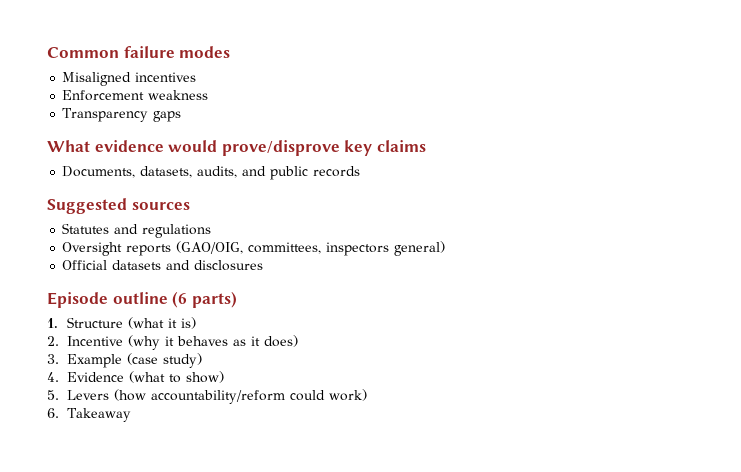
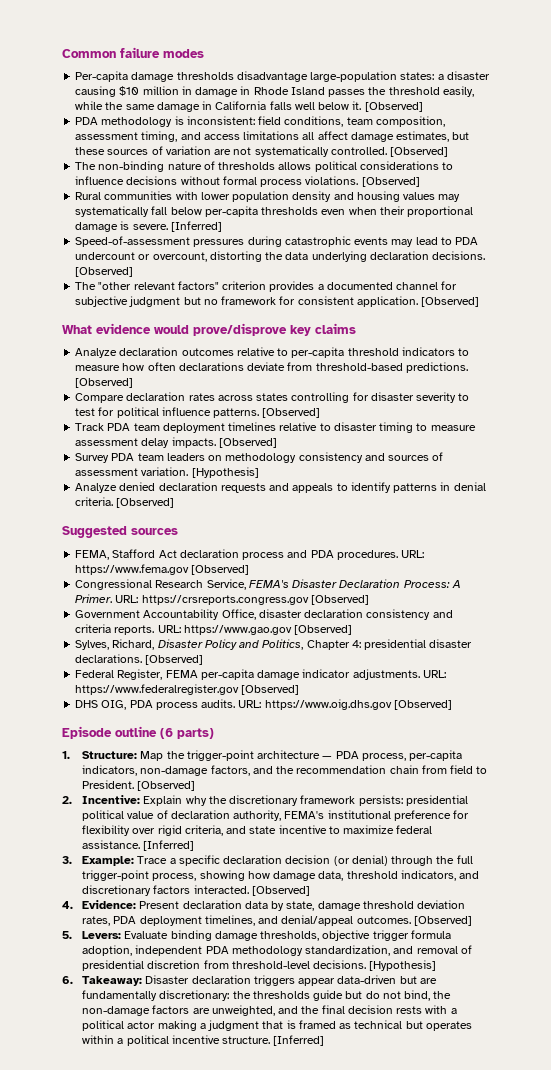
- Misaligned incentives
- Enforcement weakness
- Transparency gaps
+ Per-capita damage thresholds disadvantage large-population states: a disaster causing $10 million in damage in Rhode Island passes the threshold easily, while the same damage in California falls well below it. [Observed]
+ PDA methodology is inconsistent: field conditions, team composition, assessment timing, and access limitations all affect damage estimates, but these sources of variation are not systematically controlled. [Observed]
+ The non-binding nature of thresholds allows political considerations to influence decisions without formal process violations. [Observed]
+ Rural communities with lower population density and housing values may systematically fall below per-capita thresholds even when their proportional damage is severe. [Inferred]
+ Speed-of-assessment pressures during catastrophic events may lead to PDA undercount or overcount, distorting the data underlying declaration decisions. [Observed]
+ The "other relevant factors" criterion provides a documented channel for subjective judgment but no framework for consistent application. [Observed]
- Documents, datasets, audits, and public records
+ Analyze declaration outcomes relative to per-capita threshold indicators to measure how often declarations deviate from threshold-based predictions. [Observed]
+ Compare declaration rates across states controlling for disaster severity to test for political influence patterns. [Observed]
+ Track PDA team deployment timelines relative to disaster timing to measure assessment delay impacts. [Observed]
+ Survey PDA team leaders on methodology consistency and sources of assessment variation. [Hypothesis]
+ Analyze denied declaration requests and appeals to identify patterns in denial criteria. [Observed]
  Suggested sources
- Statutes and regulations
- Oversight reports (GAO/OIG, committees, inspectors general)
- Official datasets and disclosures
+ FEMA, Stafford Act declaration process and PDA procedures. URL: https://www.fema.gov [Observed]
+ Congressional Research Service, FEMA's Disaster Declaration Process: A Primer. URL: https://crsreports.congress.gov [Observed]
+ Government Accountability Office, disaster declaration consistency and criteria reports. URL: https://www.gao.gov [Observed]
+ Sylves, Richard, Disaster Policy and Politics, Chapter 4: presidential disaster declarations. [Observed]
+ Federal Register, FEMA per-capita damage indicator adjustments. URL: https://www.federalregister.gov [Observed]
+ DHS OIG, PDA process audits. URL: https://www.oig.dhs.gov [Observed]
- 1. Structure (what it is)
- 2. Incentive (why it behaves as it does)
- 3. Example (case study)
- 4. Evidence (what to show)
- 5. Levers (how accountability/reform could work)
- 6. Takeaway
+ 1. Structure: Map the trigger-point architecture — PDA process, per-capita indicators, non-damage factors, and the recommendation chain from field to President. [Observed]
+ 2. Incentive: Explain why the discretionary framework persists: presidential political value of declaration authority, FEMA's institutional preference for flexibility over rigid criteria, and state incentive to maximize federal assistance. [Inferred]
+ 3. Example: Trace a specific declaration decision (or denial) through the full trigger-point process, showing how damage data, threshold indicators, and discretionary factors interacted. [Observed]
+ 4. Evidence: Present declaration data by state, damage threshold deviation rates, PDA deployment timelines, and denial/appeal outcomes. [Observed]
+ 5. Levers: Evaluate binding damage thresholds, objective trigger formula adoption, independent PDA methodology standardization, and removal of presidential discretion from threshold-level decisions. [Hypothesis]
+ 6. Takeaway: Disaster declaration triggers appear data-driven but are fundamentally discretionary: the thresholds guide but do not bind, the non-damage factors are unweighted, and the final decision rests with a political actor making a judgment that is framed as technical but operates within a political incentive structure. [Inferred]

